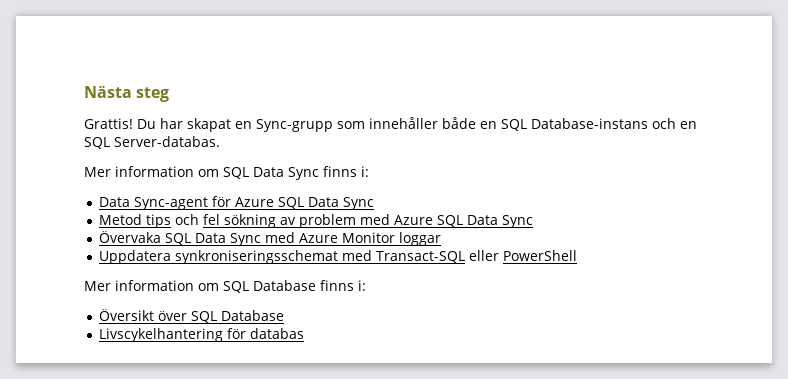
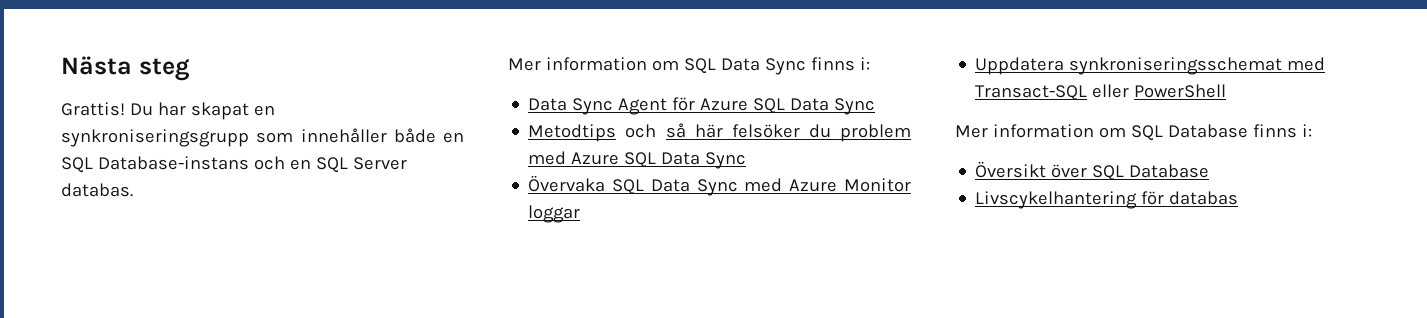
- Du har skapat en Sync-grupp som innehåller både en SQL Database-instans och en SQL Server-databas.
+ Du har skapat en synkroniseringsgrupp som innehåller både en SQL Database-instans och en SQL Server databas.
- Data Sync-agent för Azure SQL Data Sync
+ Data Sync Agent för Azure SQL Data Sync
- Metod tips och fel sökning av problem med Azure SQL Data Sync
+ Metodtips och så här felsöker du problem med Azure SQL Data Sync

